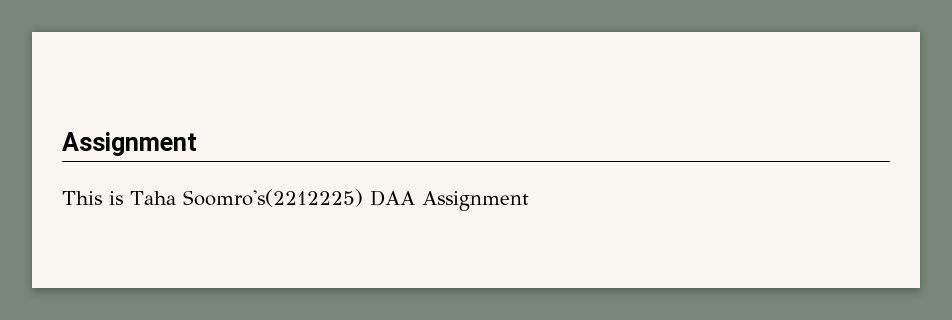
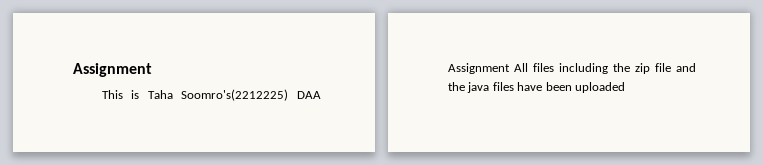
- This is Taha Soomro's(2212225) DAA Assignment
+ This is Taha Soomro's(2212225) DAA Assignment All files including the zip file and the java files have been uploaded

